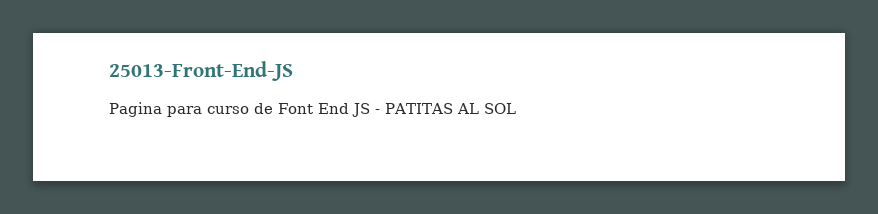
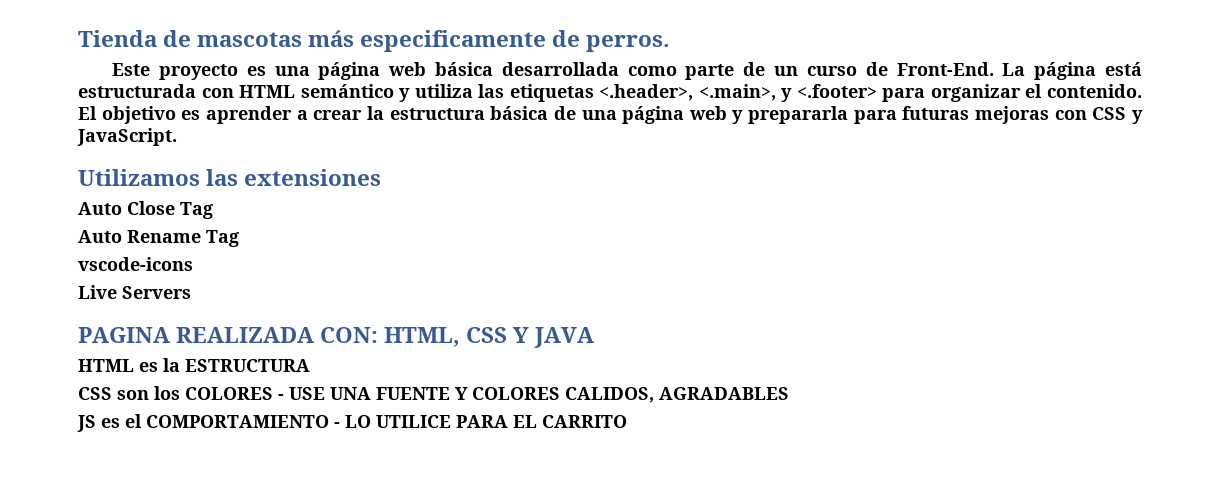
- 25013-Front-End-JS
- Pagina para curso de Font End JS - PATITAS AL SOL
+ Tienda de mascotas más especificamente de perros.
+ Este proyecto es una página web básica desarrollada como parte de un curso de Front-End. La página está estructurada con HTML semántico y utiliza las etiquetas <.header>, <.main>, y <.footer> para organizar el contenido. El objetivo es aprender a crear la estructura básica de una página web y prepararla para futuras mejoras con CSS y JavaScript.
+ Utilizamos las extensiones
+ Auto Close Tag
+ Auto Rename Tag
+ vscode-icons
+ Live Servers
+ PAGINA REALIZADA CON: HTML, CSS Y JAVA
+ HTML es la ESTRUCTURA
+ CSS son los COLORES - USE UNA FUENTE Y COLORES CALIDOS, AGRADABLES
+ JS es el COMPORTAMIENTO - LO UTILICE PARA EL CARRITO

